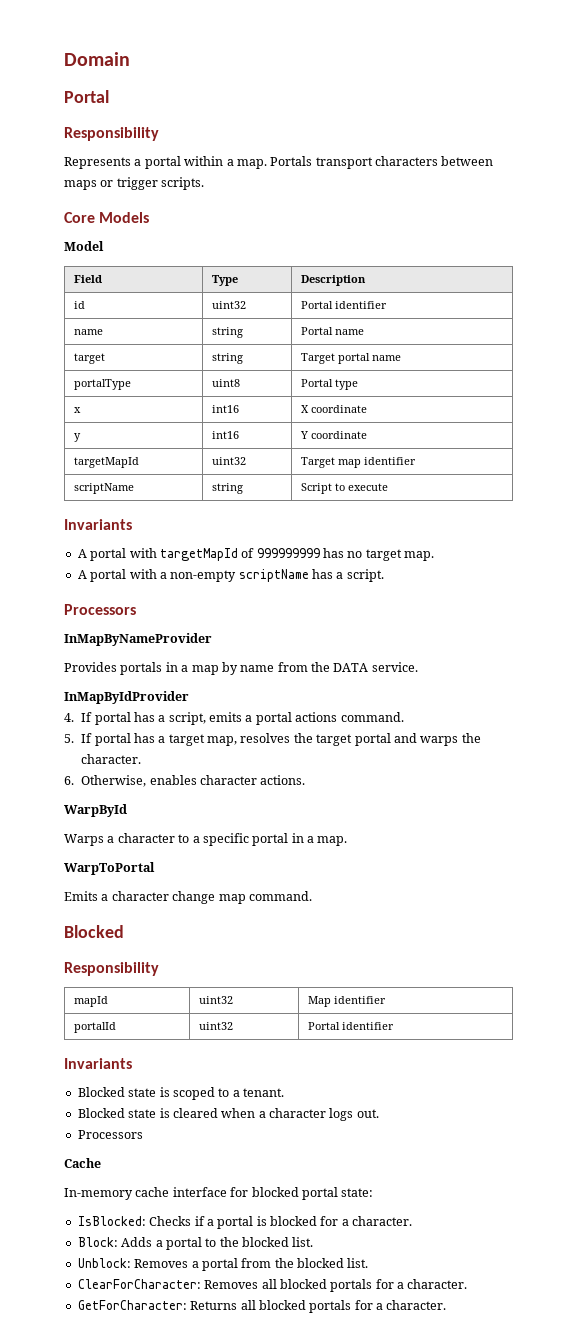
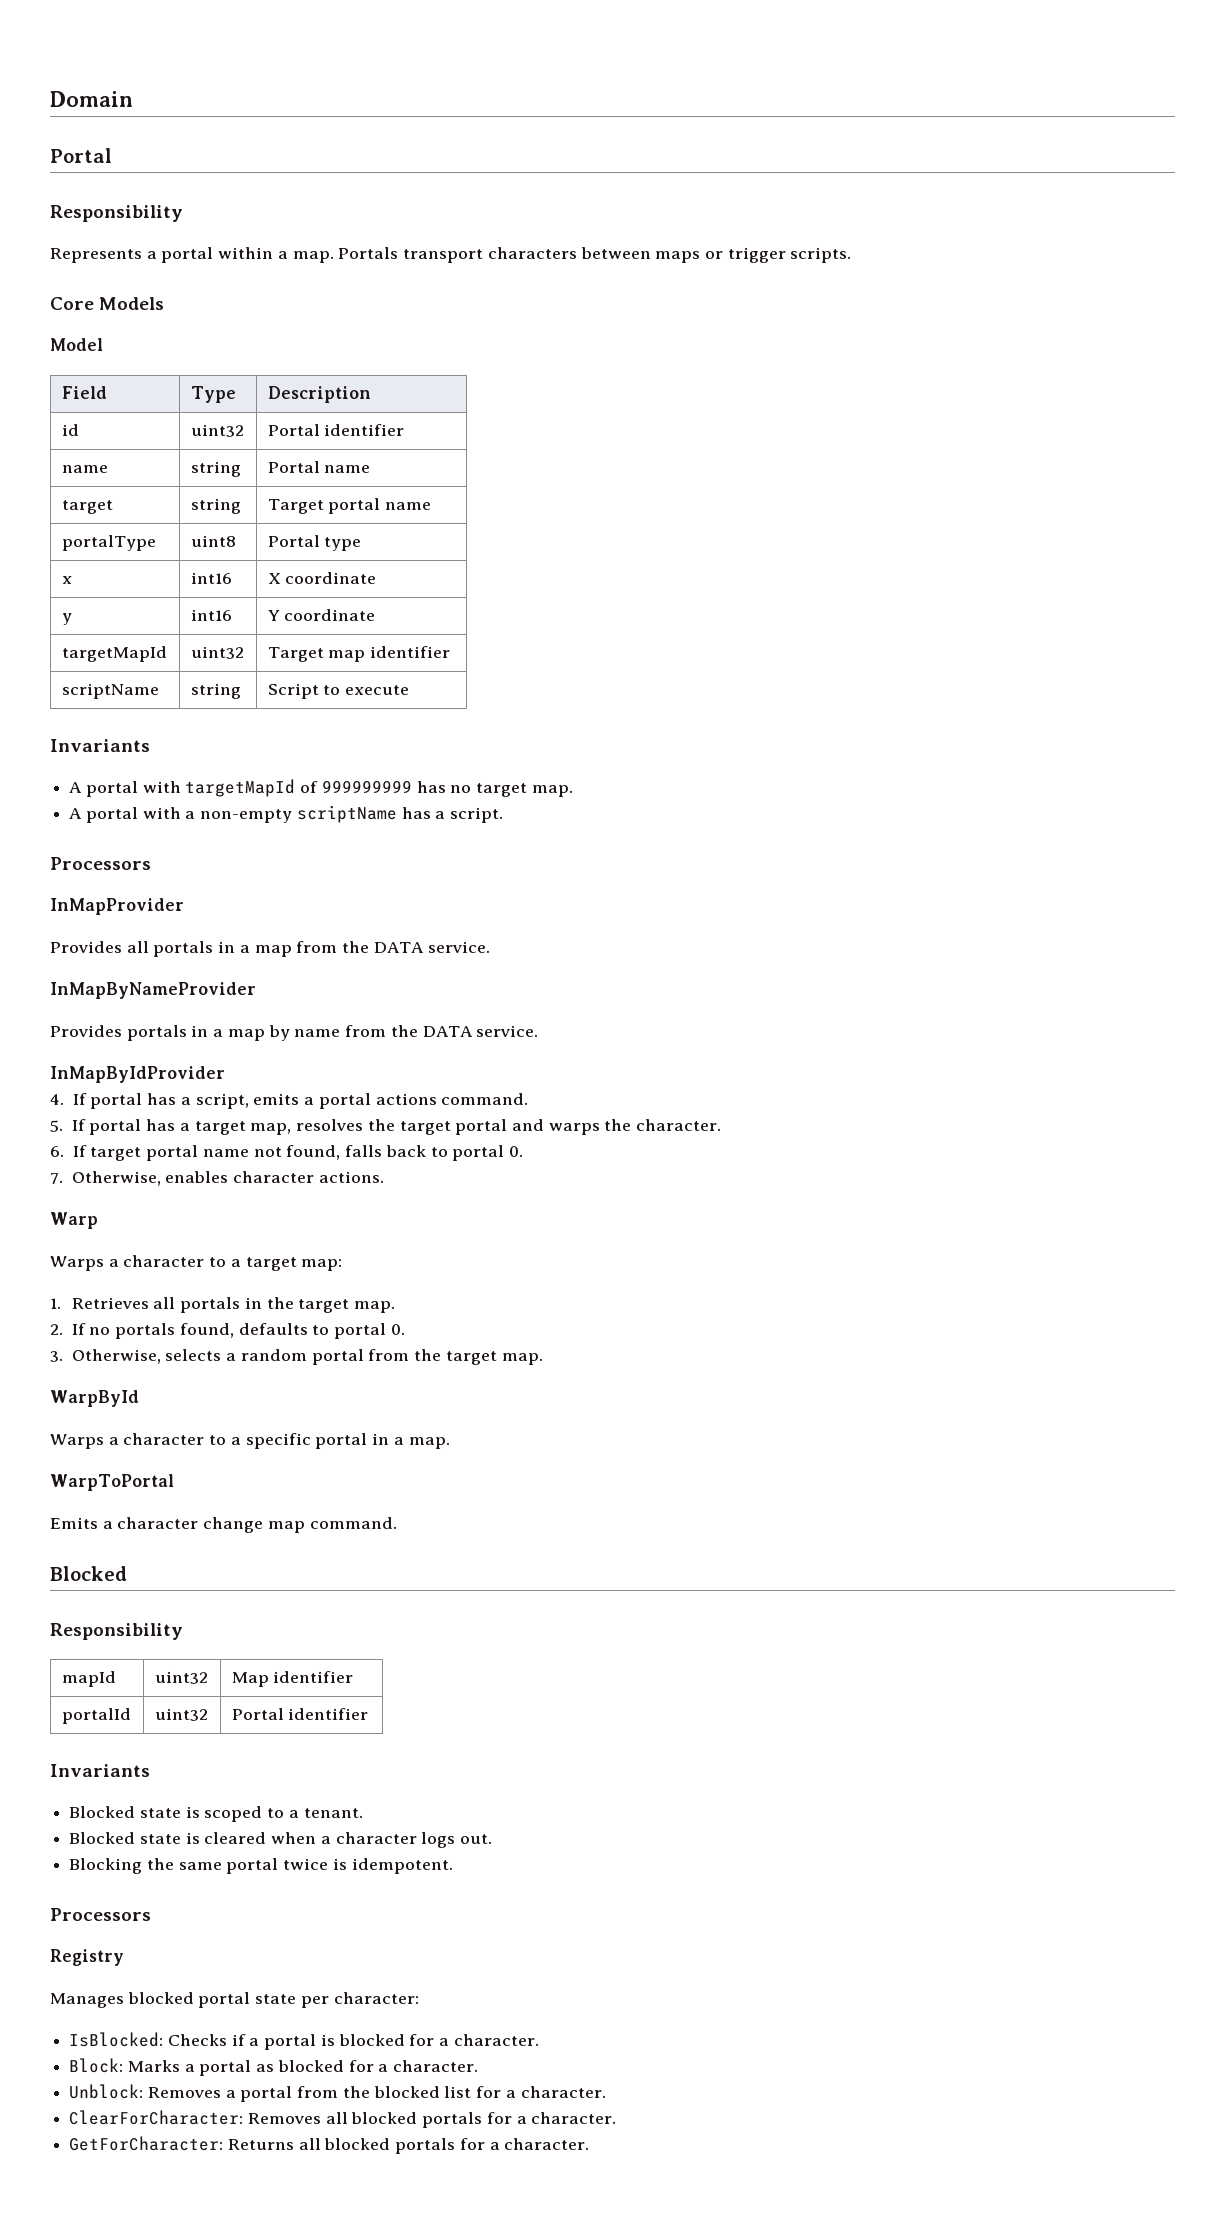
+ InMapProvider
+ Provides all portals in a map from the DATA service.
- 6. Otherwise, enables character actions.
+ 6. If target portal name not found, falls back to portal 0.
+ 7. Otherwise, enables character actions.
+ Warp
+ Warps a character to a target map:
+ 1. Retrieves all portals in the target map.
+ 2. If no portals found, defaults to portal 0.
+ 3. Otherwise, selects a random portal from the target map.
  Blocked state is cleared when a character logs out.
+ Blocking the same portal twice is idempotent.
  Processors
- Cache
- In-memory cache interface for blocked portal state:
+ Registry
+ Manages blocked portal state per character:
- Block: Adds a portal to the blocked list.
+ Block: Marks a portal as blocked for a character.
- Unblock: Removes a portal from the blocked list.
+ Unblock: Removes a portal from the blocked list for a character.

